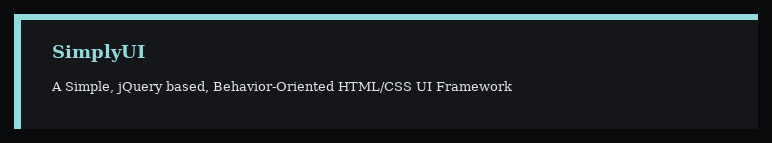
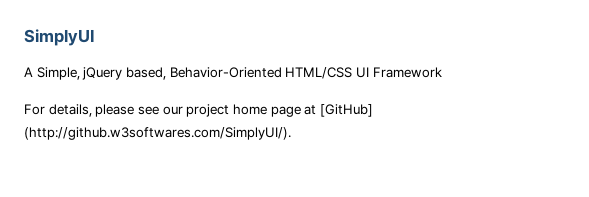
+ For details, please see our project home page at [GitHub] (http://github.w3softwares.com/SimplyUI/).

